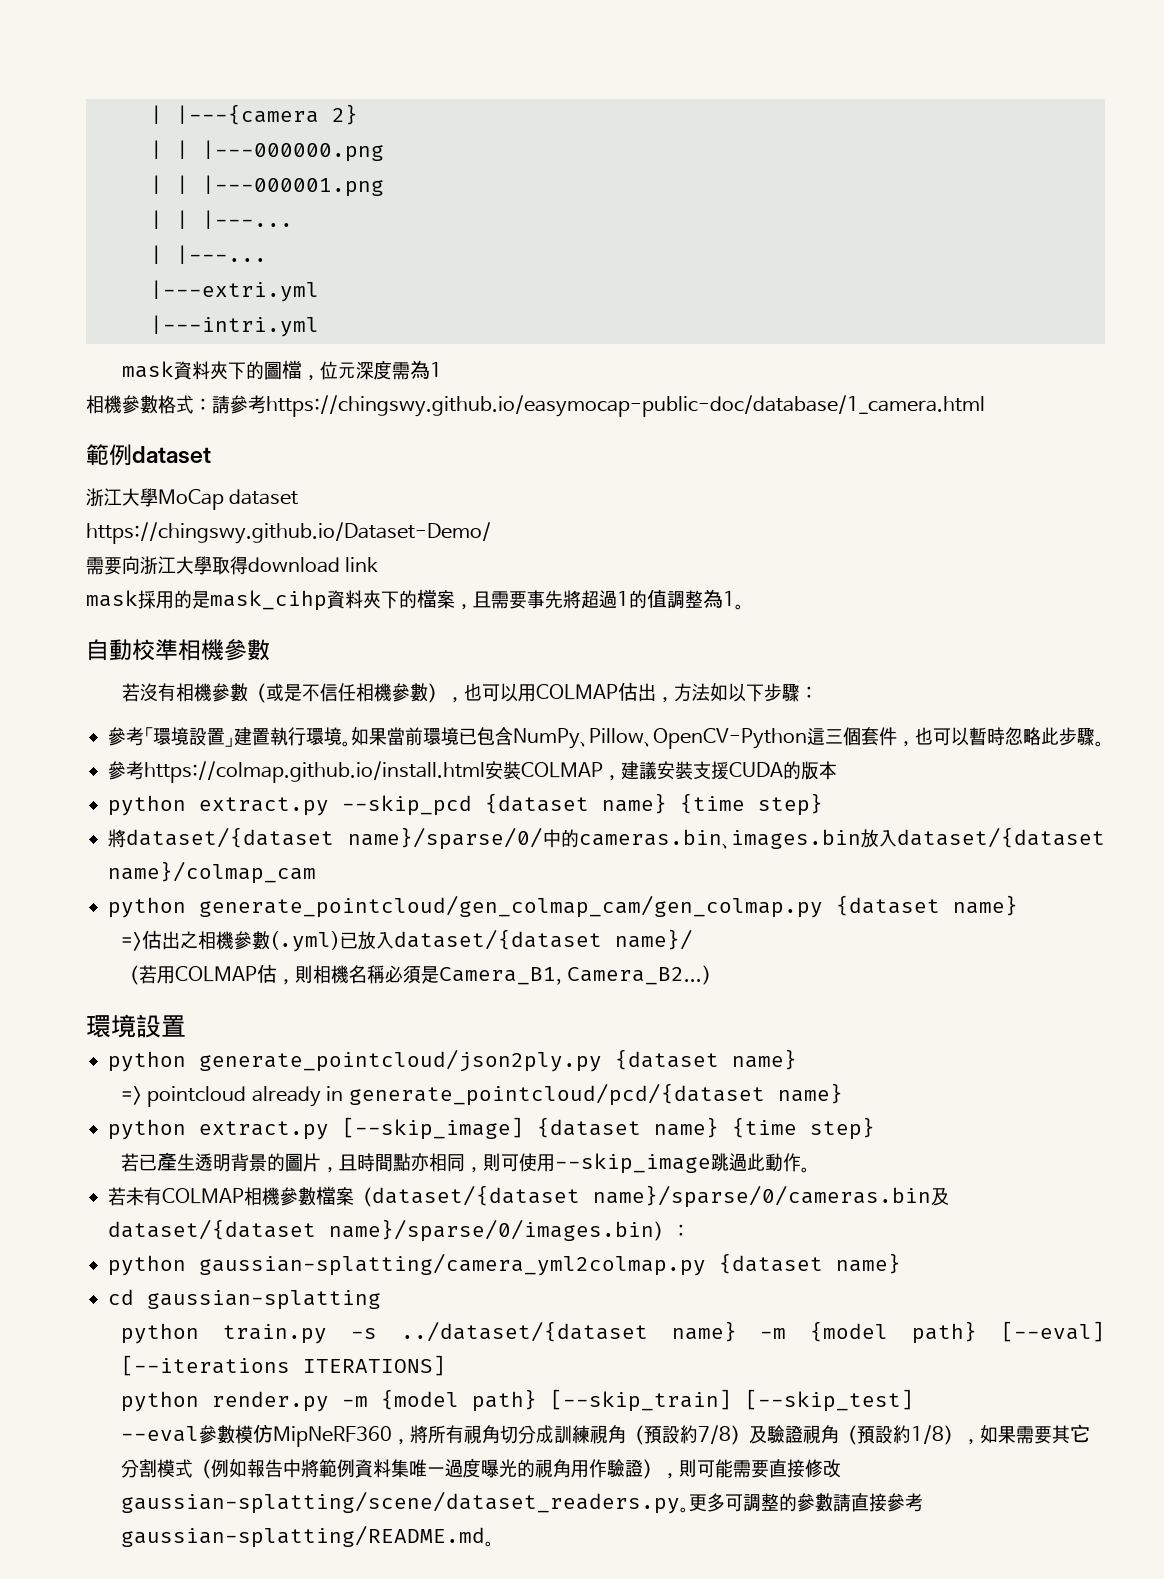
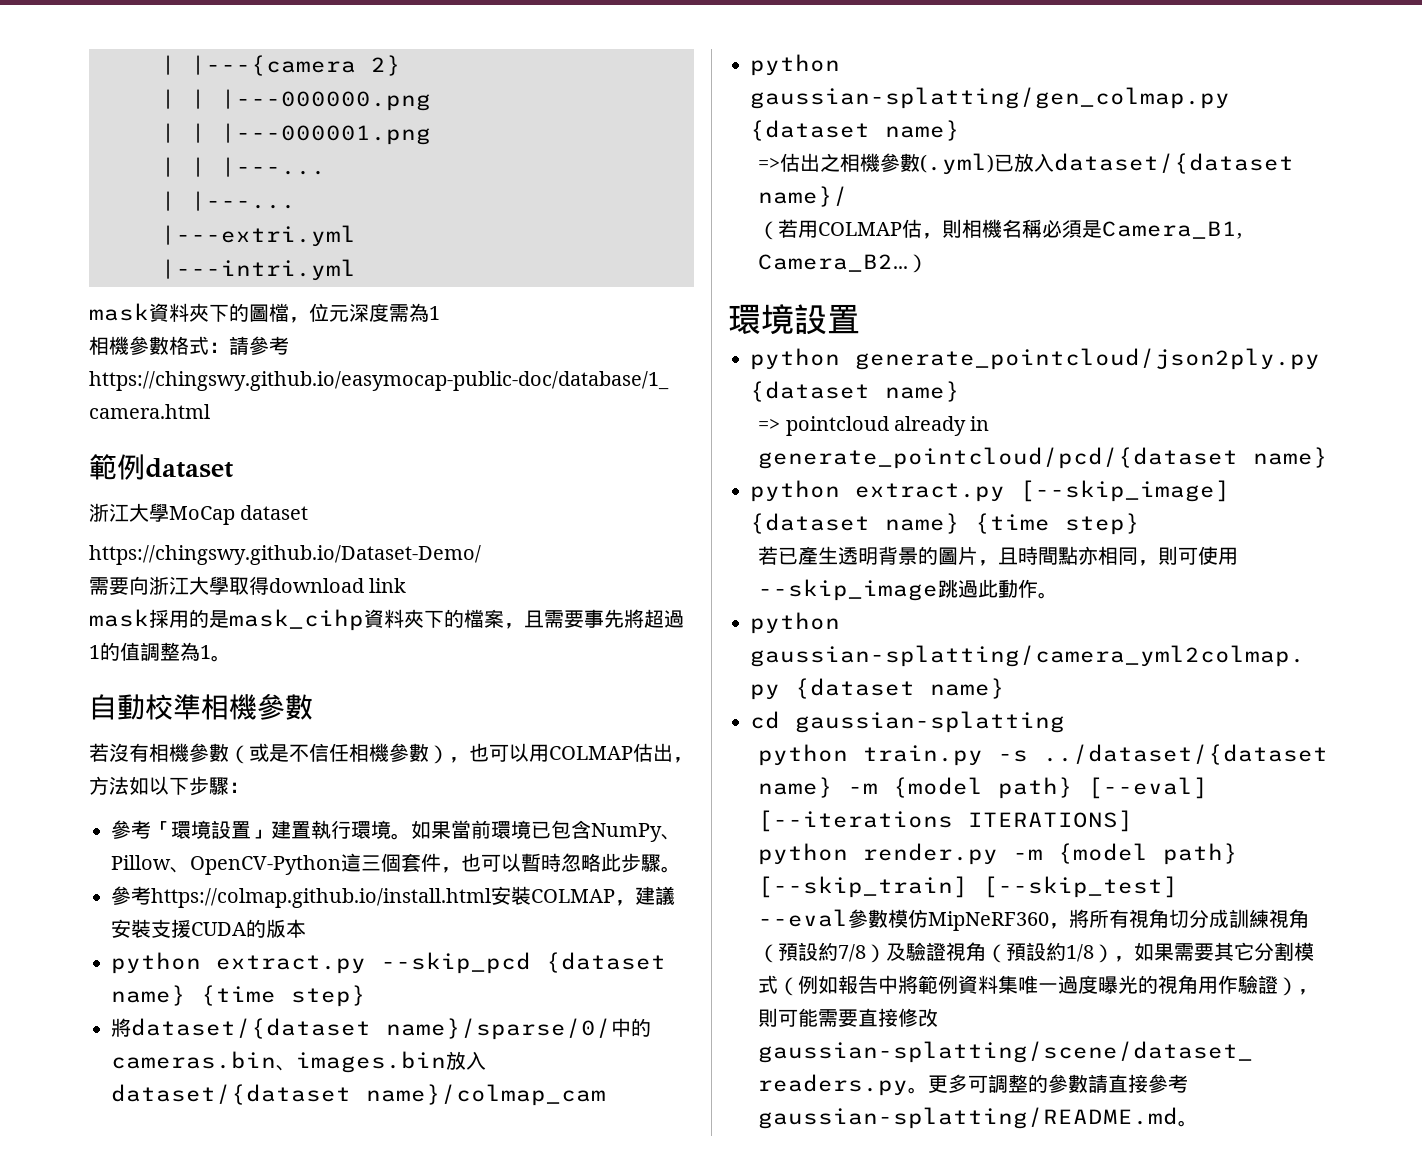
- python generate_pointcloud/gen_colmap_cam/gen_colmap.py {dataset name}
+ python gaussian-splatting/gen_colmap.py {dataset name}
- 若未有COLMAP相機參數檔案（dataset/{dataset name}/sparse/0/cameras.bin及dataset/{dataset name}/sparse/0/images.bin）：

